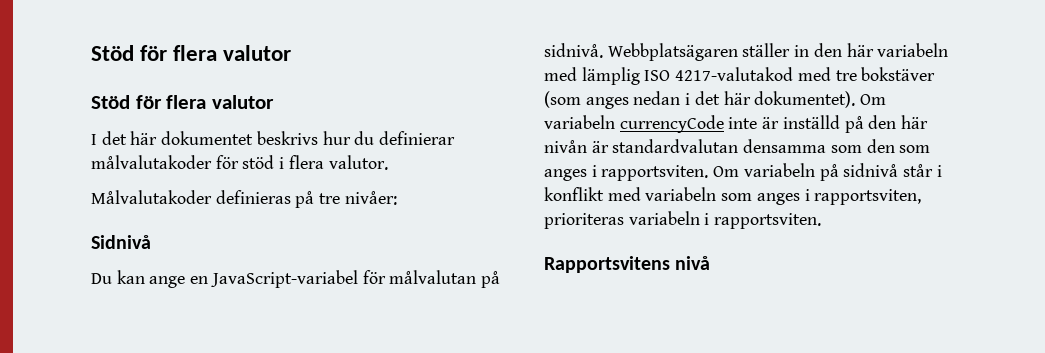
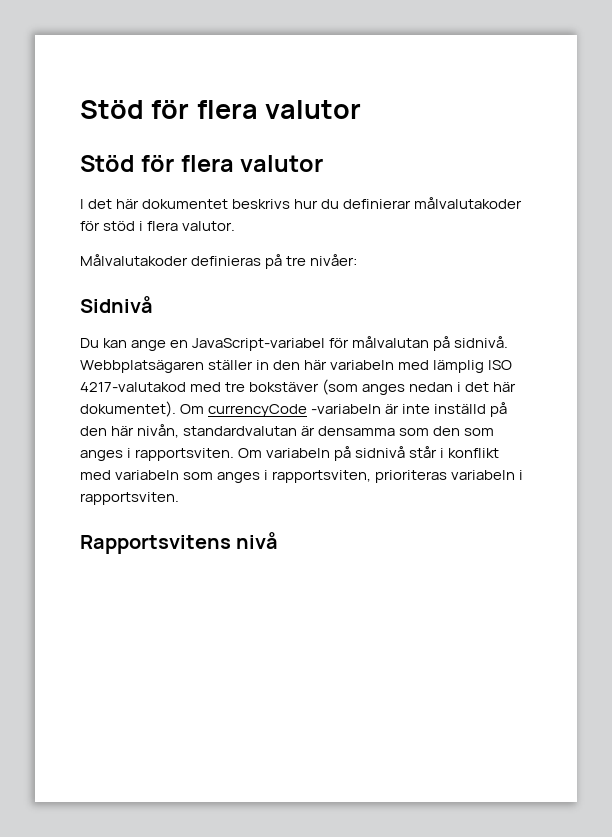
- Om variabeln currencyCode inte är inställd på den här nivån är standardvalutan densamma som den som anges i rapportsviten.
+ Om currencyCode -variabeln är inte inställd på den här nivån, standardvalutan är densamma som den som anges i rapportsviten.

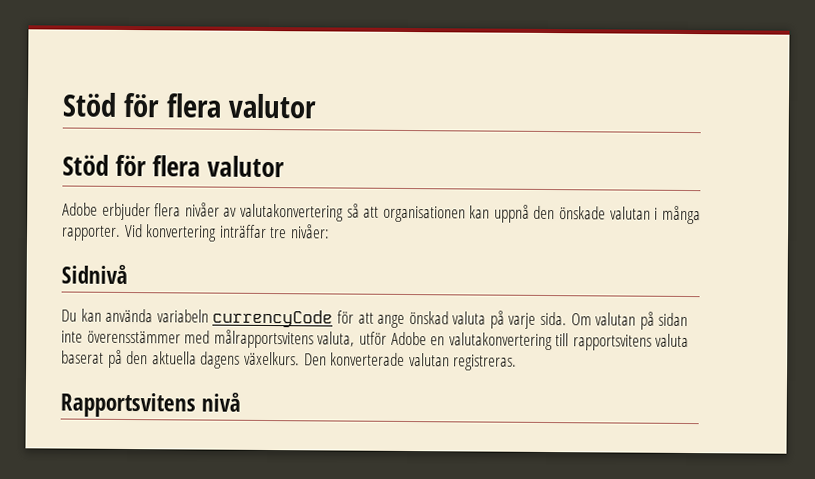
- I det här dokumentet beskrivs hur du definierar målvalutakoder för stöd i flera valutor.
- Målvalutakoder definieras på tre nivåer:
+ Adobe erbjuder flera nivåer av valutakonvertering så att organisationen kan uppnå den önskade valutan i många rapporter. Vid konvertering inträffar tre nivåer:
- Du kan ange en JavaScript-variabel för målvalutan på sidnivå. Webbplatsägaren ställer in den här variabeln med lämplig ISO 4217-valutakod med tre bokstäver (som anges nedan i det här dokumentet). Om currencyCode -variabeln är inte inställd på den här nivån, standardvalutan är densamma som den som anges i rapportsviten. Om variabeln på sidnivå står i konflikt med variabeln som anges i rapportsviten, prioriteras variabeln i rapportsviten.
+ Du kan använda variabeln currencyCode för att ange önskad valuta på varje sida. Om valutan på sidan inte överensstämmer med målrapportsvitens valuta, utför Adobe en valutakonvertering till rapportsvitens valuta baserat på den aktuella dagens växelkurs. Den konverterade valutan registreras.

